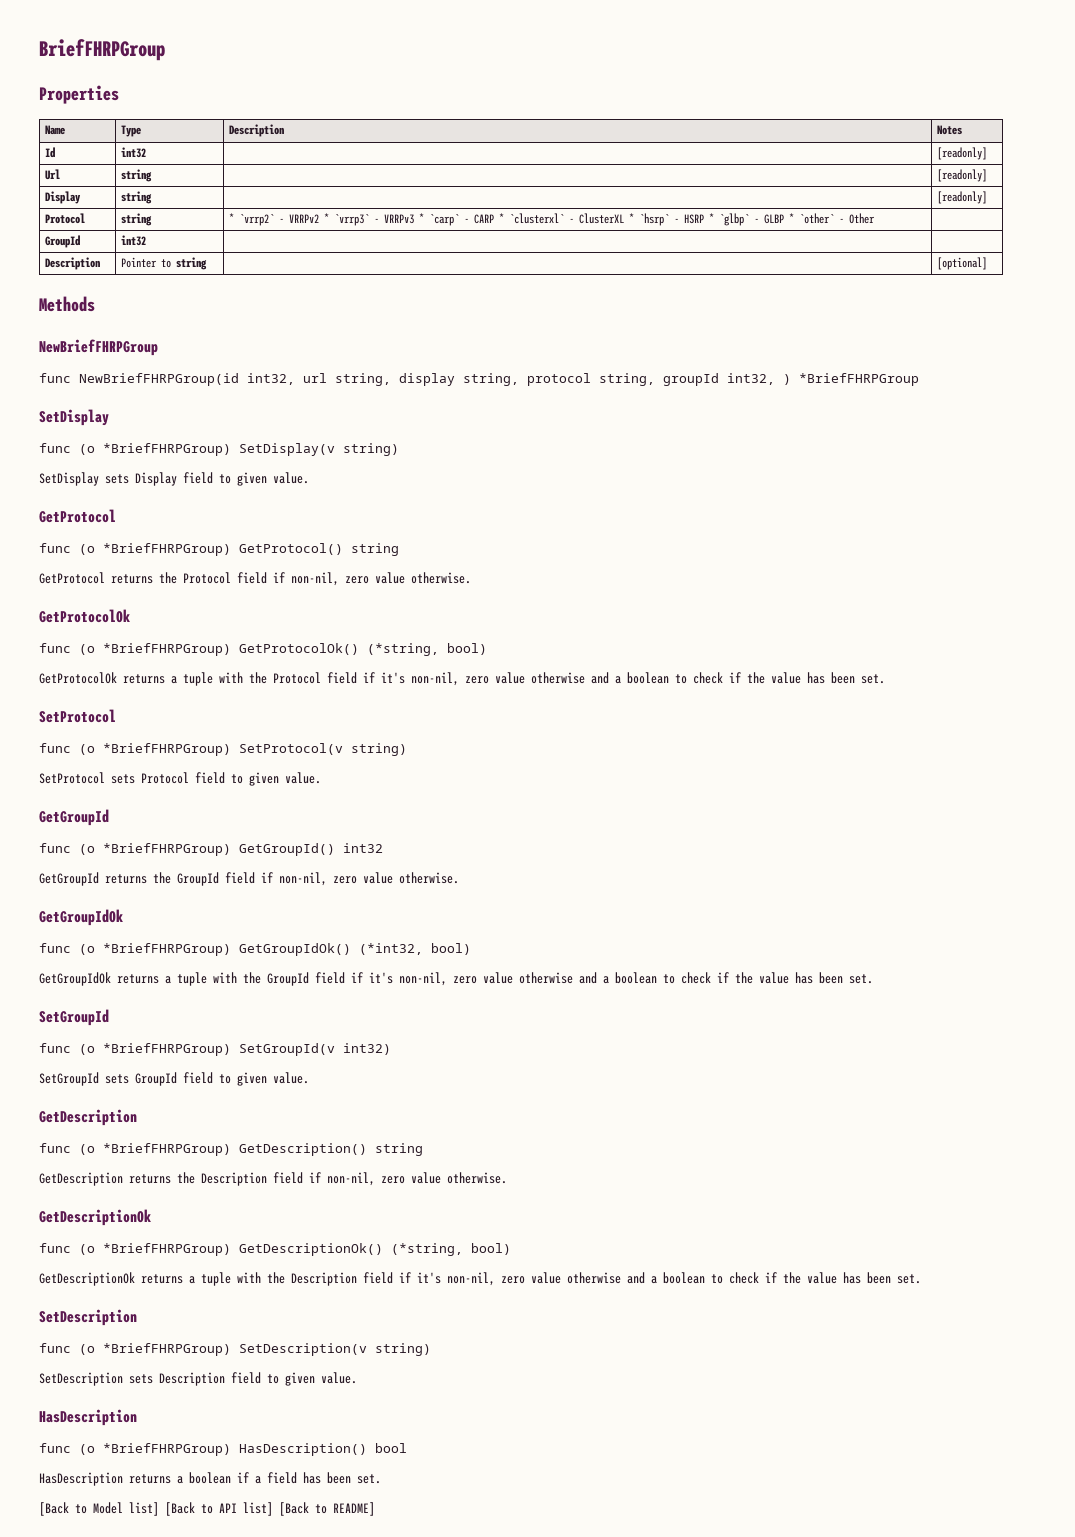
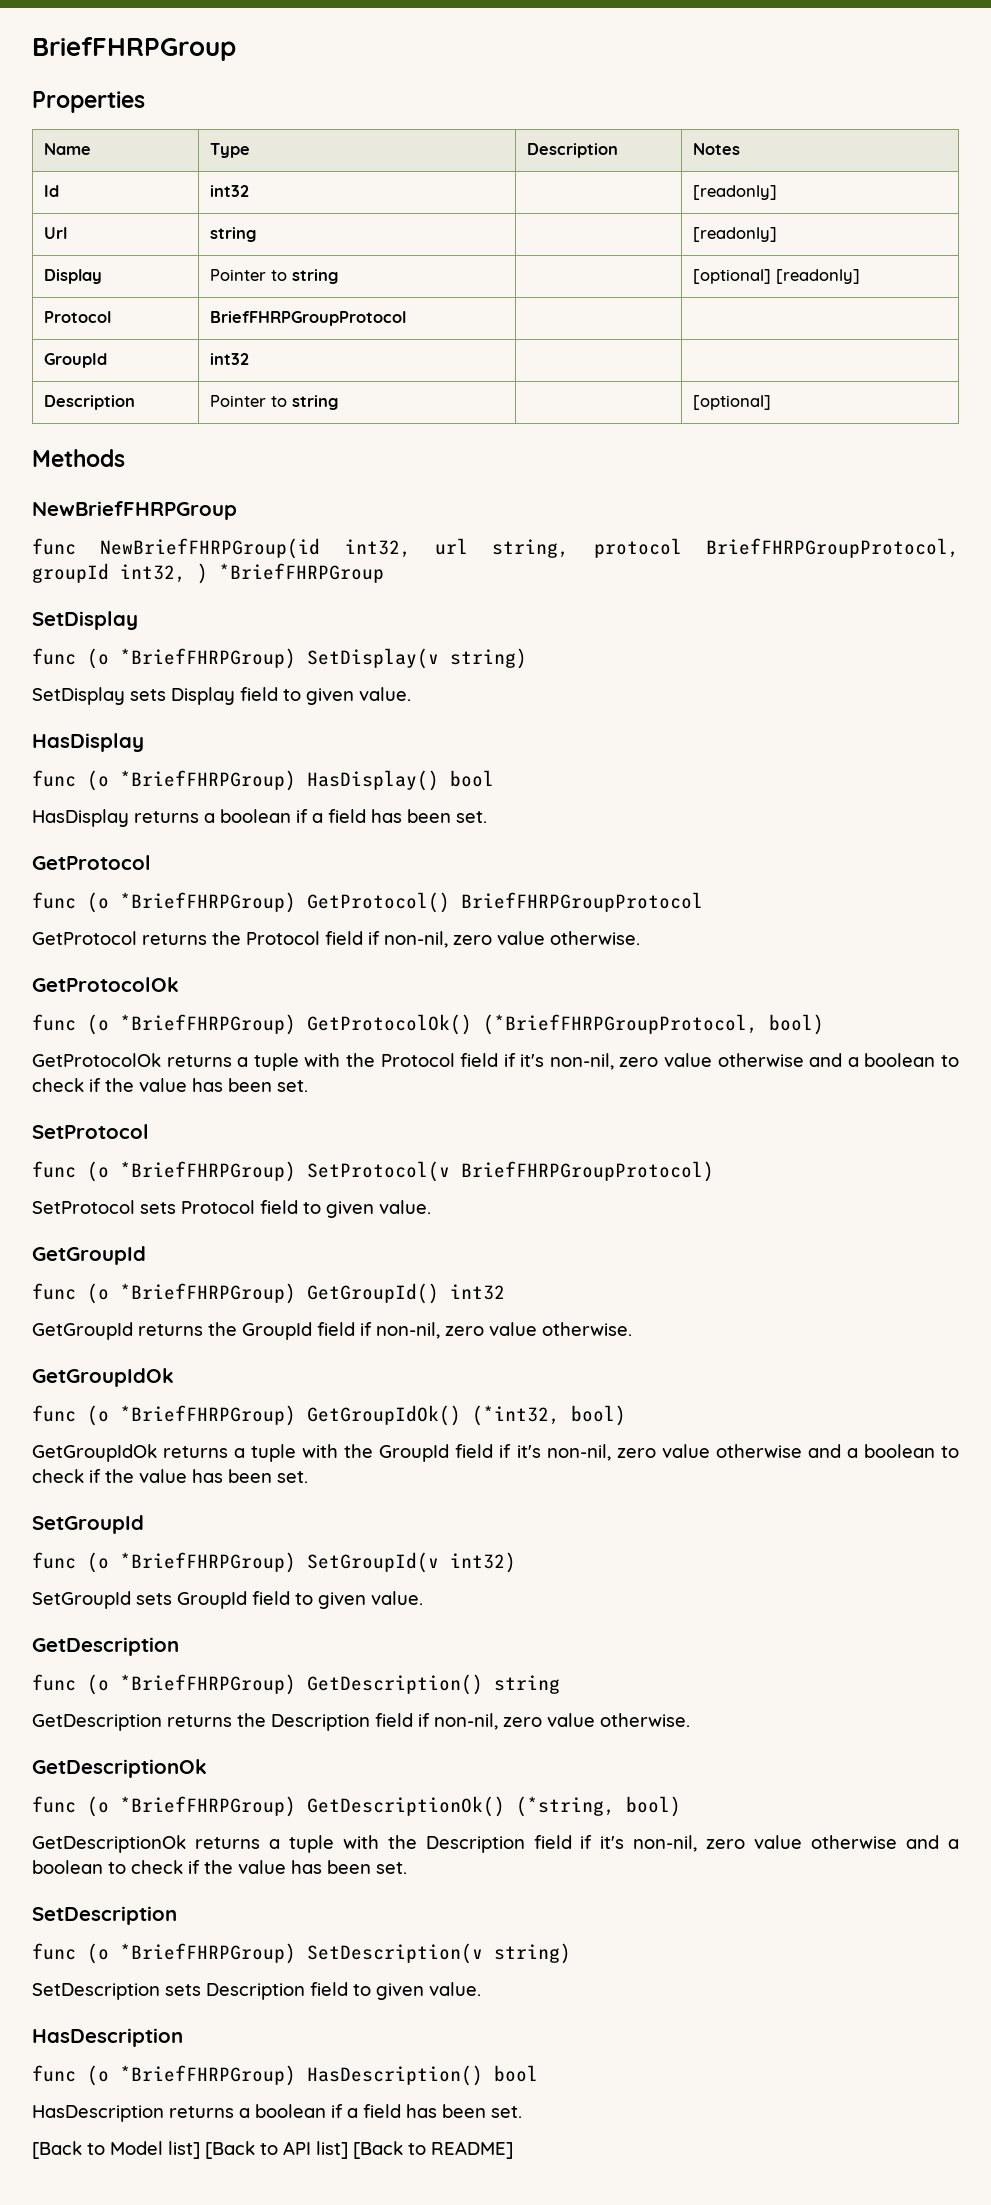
- Display | string | | [readonly]
+ Display | Pointer to string | | [optional] [readonly]
- Protocol | string | * `vrrp2` - VRRPv2 * `vrrp3` - VRRPv3 * `carp` - CARP * `clusterxl` - ClusterXL * `hsrp` - HSRP * `glbp` - GLBP * `other` - Other |
+ Protocol | BriefFHRPGroupProtocol | |
- func NewBriefFHRPGroup(id int32, url string, display string, protocol string, groupId int32, ) *BriefFHRPGroup
+ func NewBriefFHRPGroup(id int32, url string, protocol BriefFHRPGroupProtocol, groupId int32, ) *BriefFHRPGroup
  SetDisplay sets Display field to given value.
+ HasDisplay
+ func (o *BriefFHRPGroup) HasDisplay() bool
+ HasDisplay returns a boolean if a field has been set.
- func (o *BriefFHRPGroup) GetProtocol() string
+ func (o *BriefFHRPGroup) GetProtocol() BriefFHRPGroupProtocol
- func (o *BriefFHRPGroup) GetProtocolOk() (*string, bool)
+ func (o *BriefFHRPGroup) GetProtocolOk() (*BriefFHRPGroupProtocol, bool)
- func (o *BriefFHRPGroup) SetProtocol(v string)
+ func (o *BriefFHRPGroup) SetProtocol(v BriefFHRPGroupProtocol)

